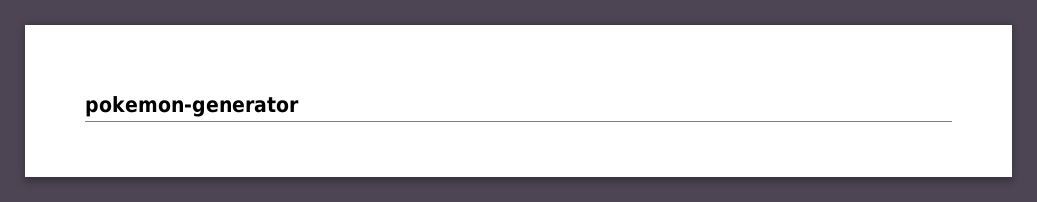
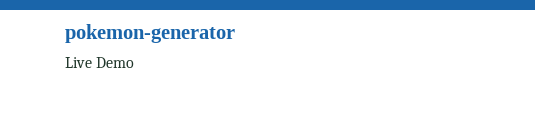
+ Live Demo

